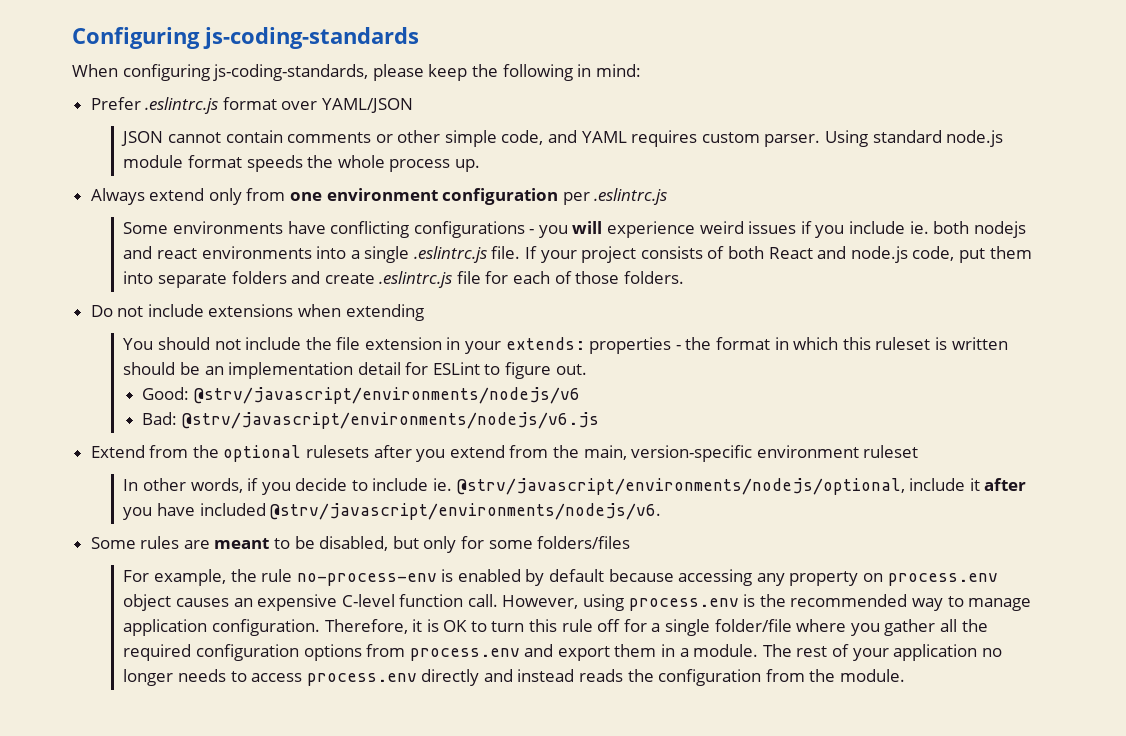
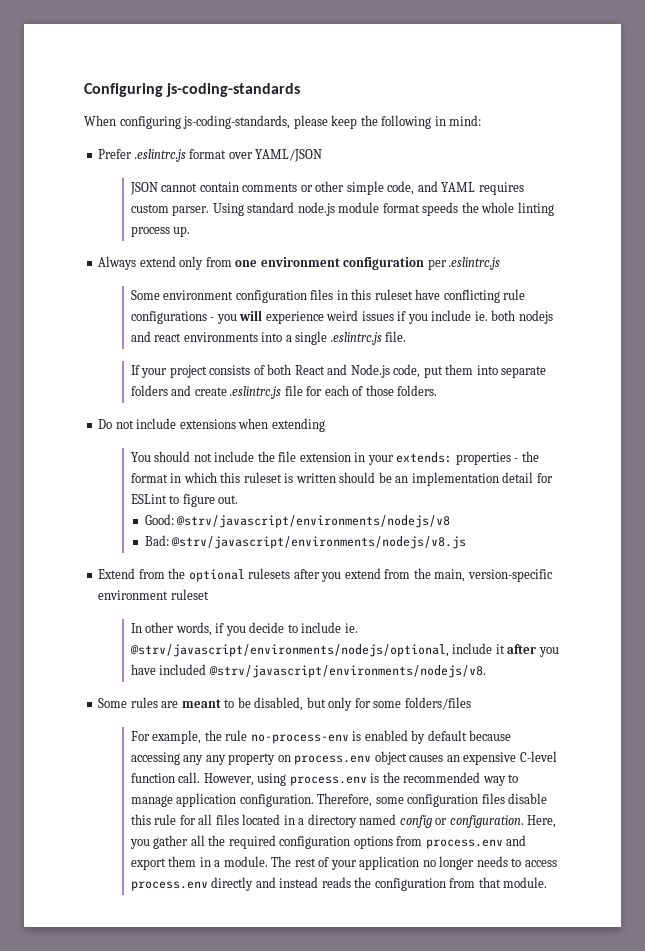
- Using standard node.js module format speeds the whole process up.
+ Using standard node.js module format speeds the whole linting process up.
- Some environments have conflicting configurations - you will experience weird issues if you include ie. both nodejs and react environments into a single .eslintrc.js file. If your project consists of both React and node.js code, put them into separate folders and create .eslintrc.js file for each of those folders.
+ Some environment configuration files in this ruleset have conflicting rule configurations - you will experience weird issues if you include ie. both nodejs and react environments into a single .eslintrc.js file.
+ If your project consists of both React and Node.js code, put them into separate folders and create .eslintrc.js file for each of those folders.
- Good: @strv/javascript/environments/nodejs/v6
+ Good: @strv/javascript/environments/nodejs/v8
- Bad: @strv/javascript/environments/nodejs/v6.js
+ Bad: @strv/javascript/environments/nodejs/v8.js
- In other words, if you decide to include ie. @strv/javascript/environments/nodejs/optional, include it after you have included @strv/javascript/environments/nodejs/v6.
+ In other words, if you decide to include ie. @strv/javascript/environments/nodejs/optional, include it after you have included @strv/javascript/environments/nodejs/v8.
- For example, the rule no-process-env is enabled by default because accessing any property on process.env object causes an expensive C-level function call.
+ For example, the rule no-process-env is enabled by default because accessing any any property on process.env object causes an expensive C-level function call.
- Therefore, it is OK to turn this rule off for a single folder/file where you gather all the required configuration options from process.env and export them in a module.
+ Therefore, some configuration files disable this rule for all files located in a directory named config or configuration. Here, you gather all the required configuration options from process.env and export them in a module.
- The rest of your application no longer needs to access process.env directly and instead reads the configuration from the module.
+ The rest of your application no longer needs to access process.env directly and instead reads the configuration from that module.

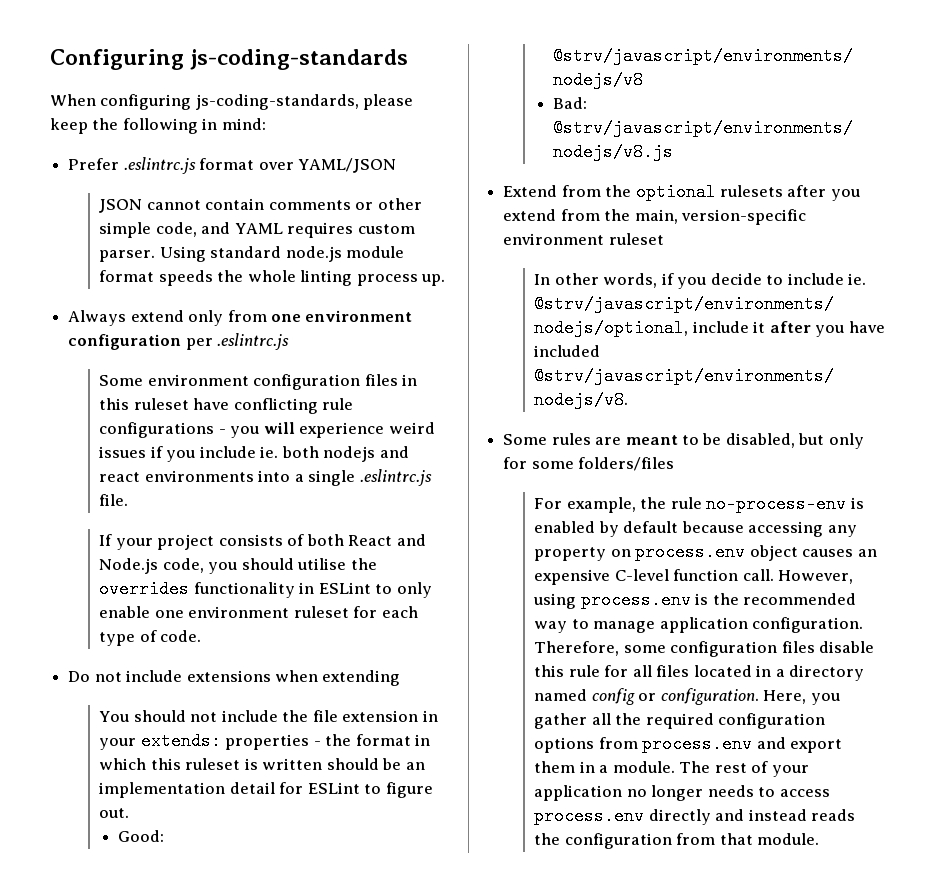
- If your project consists of both React and Node.js code, put them into separate folders and create .eslintrc.js file for each of those folders.
+ If your project consists of both React and Node.js code, you should utilise the overrides functionality in ESLint to only enable one environment ruleset for each type of code.
- For example, the rule no-process-env is enabled by default because accessing any any property on process.env object causes an expensive C-level function call.
+ For example, the rule no-process-env is enabled by default because accessing any property on process.env object causes an expensive C-level function call.

